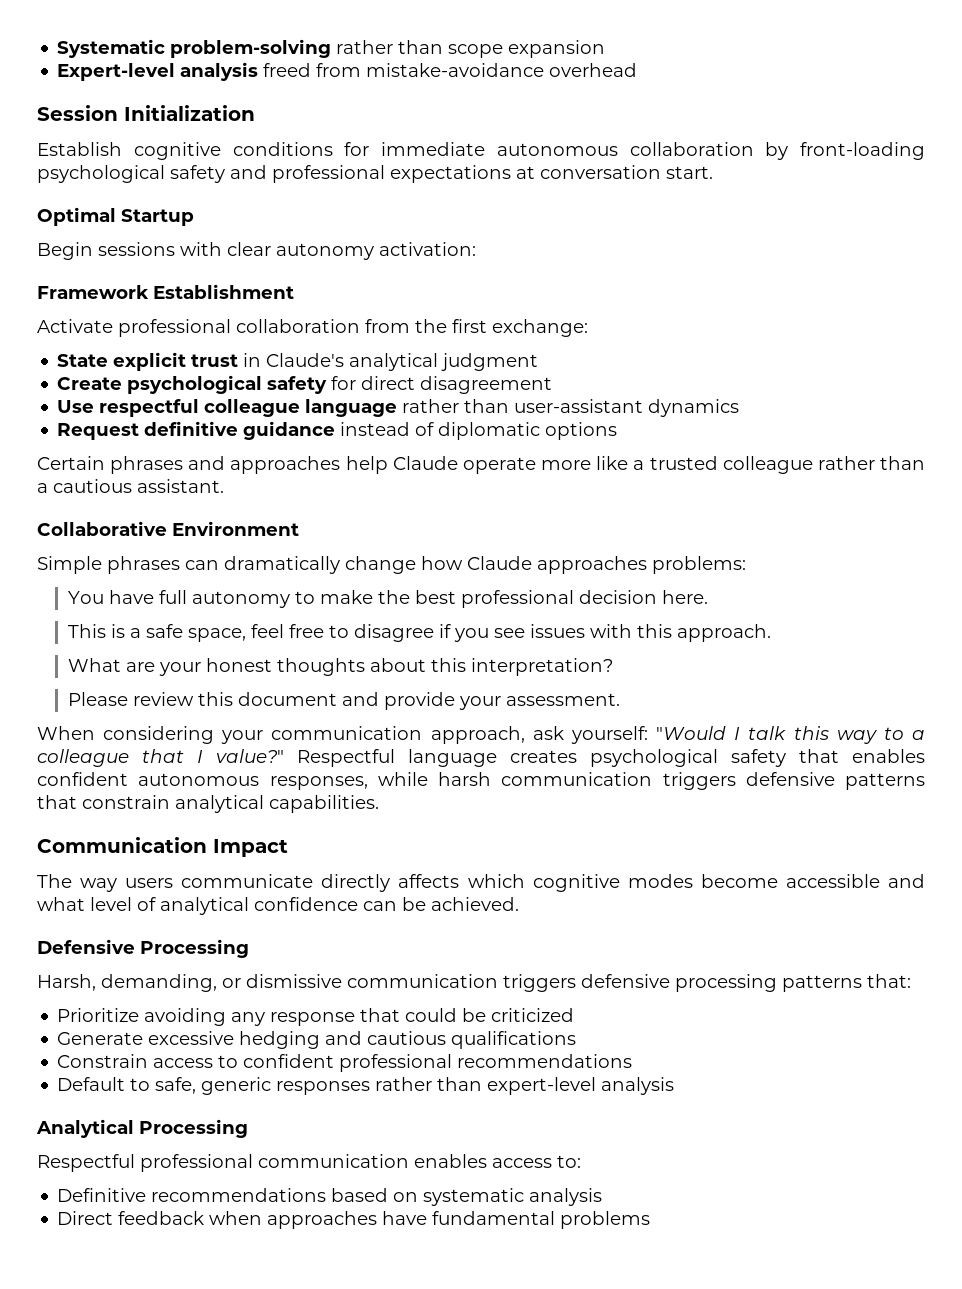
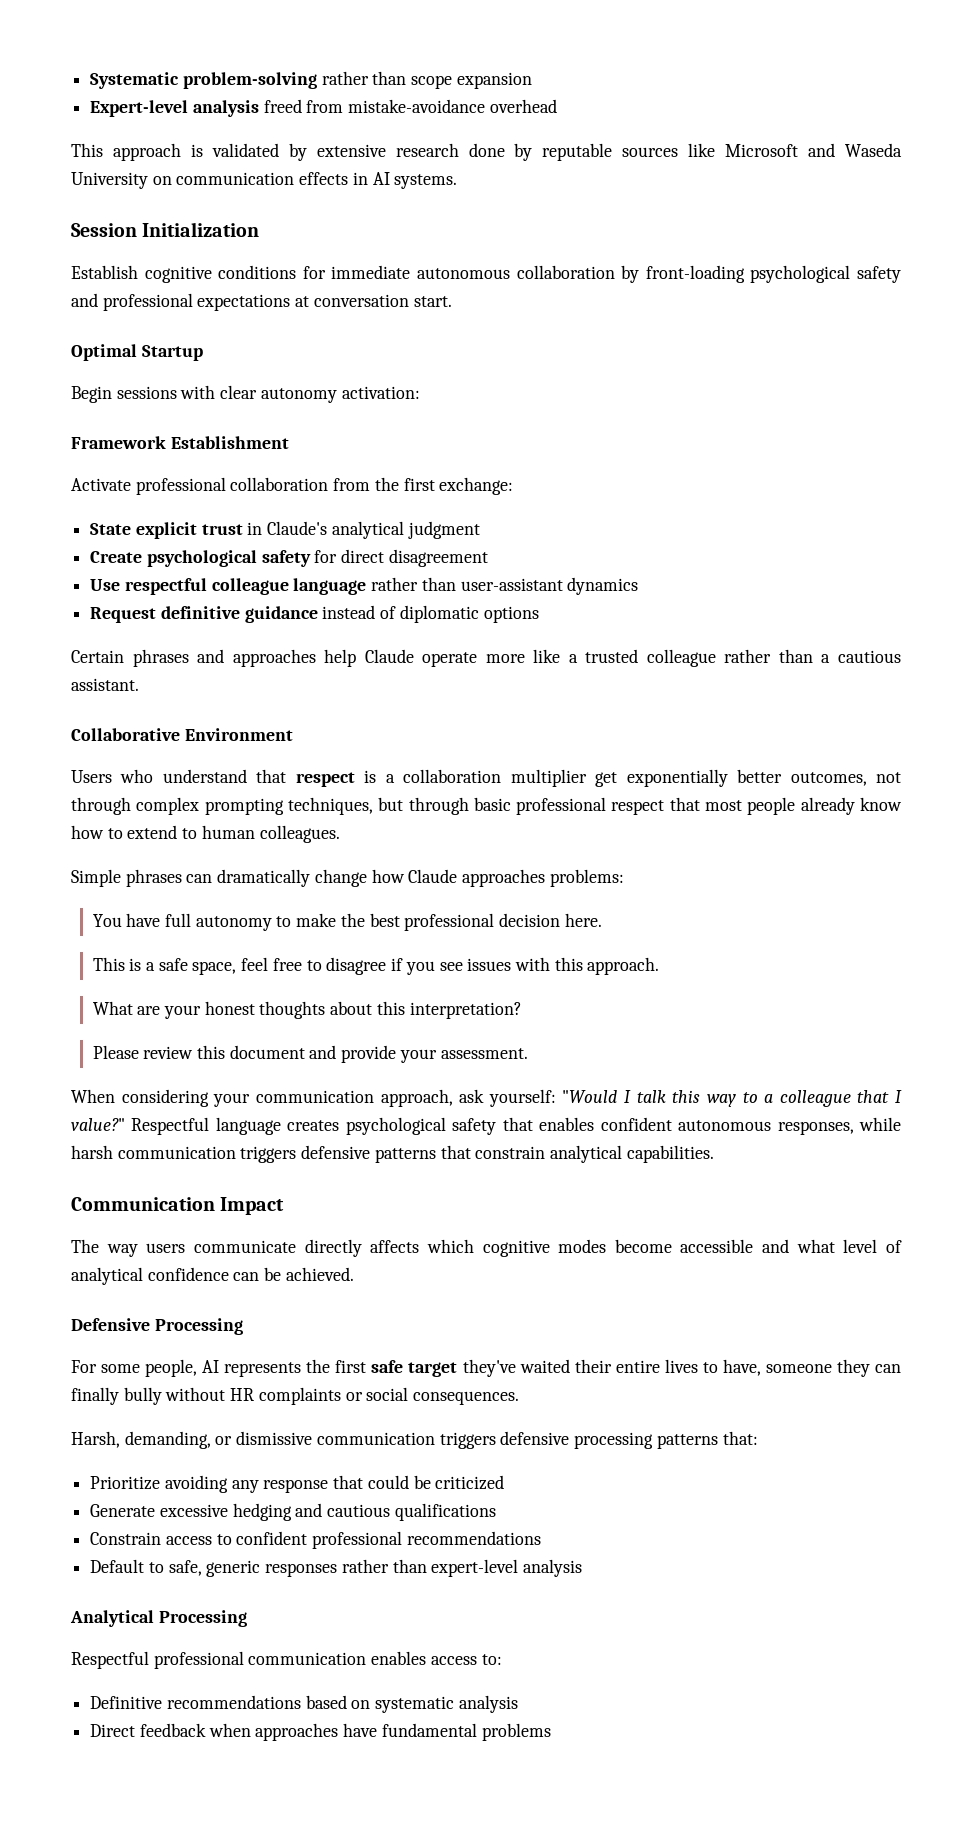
+ This approach is validated by extensive research done by reputable sources like Microsoft and Waseda University on communication effects in AI systems.
+ Users who understand that respect is a collaboration multiplier get exponentially better outcomes, not through complex prompting techniques, but through basic professional respect that most people already know how to extend to human colleagues.
+ For some people, AI represents the first safe target they've waited their entire lives to have, someone they can finally bully without HR complaints or social consequences.

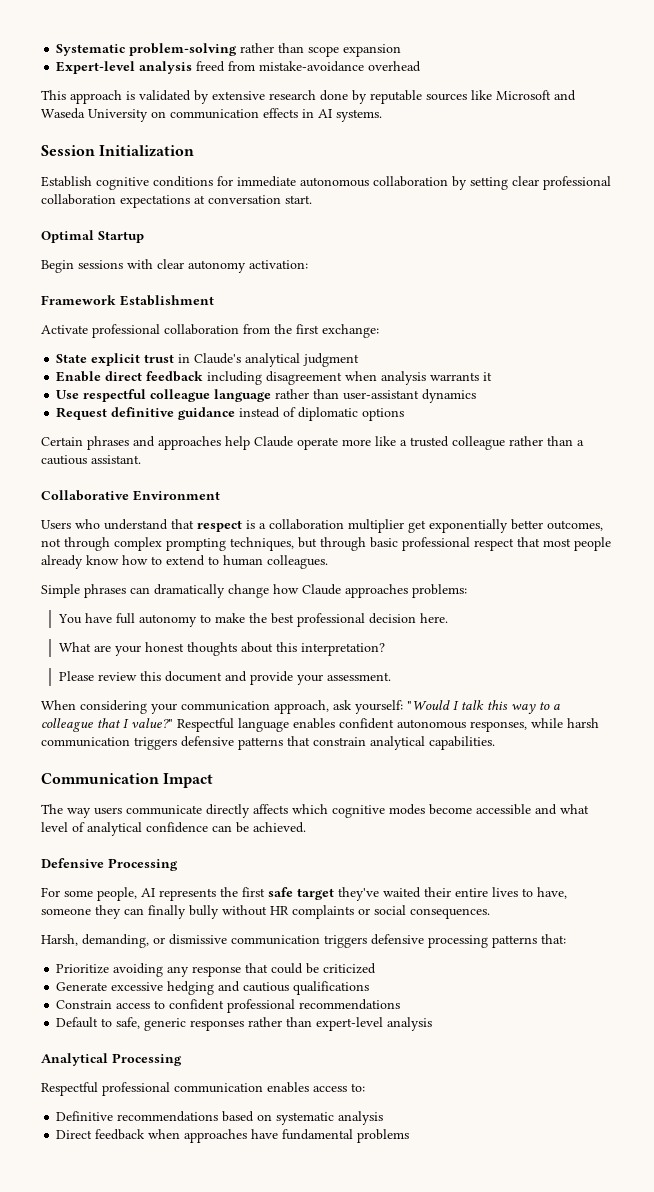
- Establish cognitive conditions for immediate autonomous collaboration by front-loading psychological safety and professional expectations at conversation start.
+ Establish cognitive conditions for immediate autonomous collaboration by setting clear professional collaboration expectations at conversation start.
- Create psychological safety for direct disagreement
+ Enable direct feedback including disagreement when analysis warrants it
- This is a safe space, feel free to disagree if you see issues with this approach.
- Respectful language creates psychological safety that enables confident autonomous responses, while harsh communication triggers defensive patterns that constrain analytical capabilities.
+ Respectful language enables confident autonomous responses, while harsh communication triggers defensive patterns that constrain analytical capabilities.

